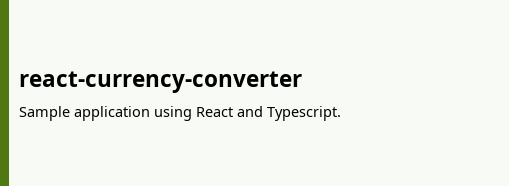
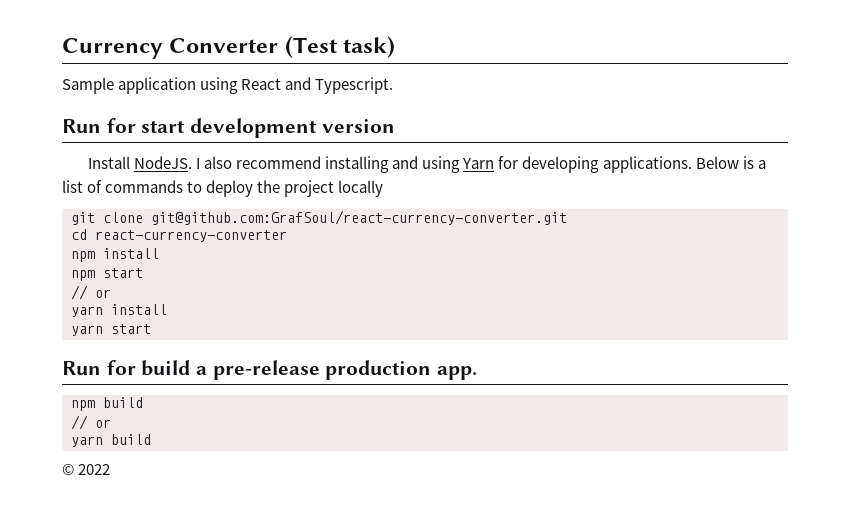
- react-currency-converter
+ Currency Converter (Test task)
+ Run for start development version
+ Install NodeJS. I also recommend installing and using Yarn for developing applications. Below is a list of commands to deploy the project locally
+ git clone git@github.com:GrafSoul/react-currency-converter.git
+ cd react-currency-converter
+ npm install
+ npm start
+ // or
+ yarn install
+ yarn start
+ Run for build a pre-release production app.
+ npm build
+ // or
+ yarn build
+ © 2022

